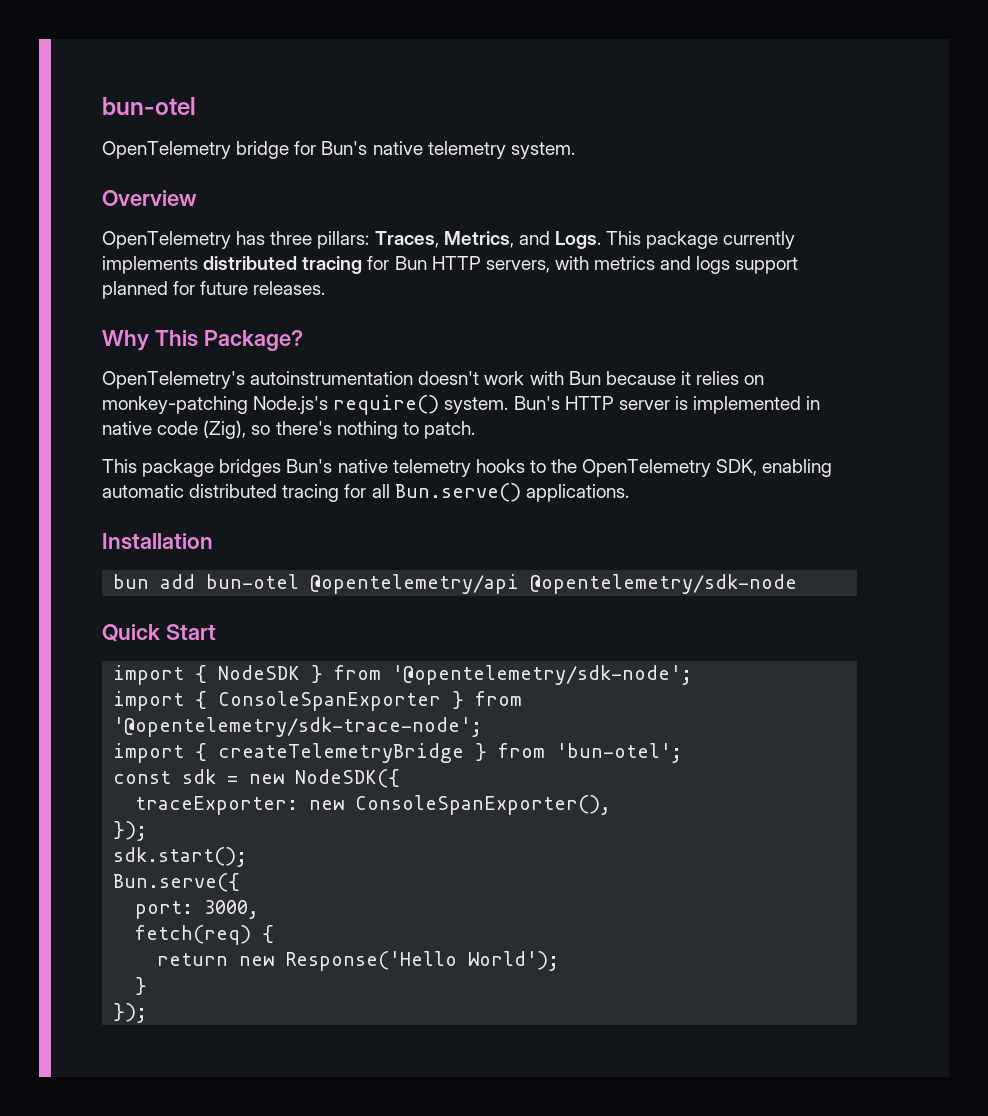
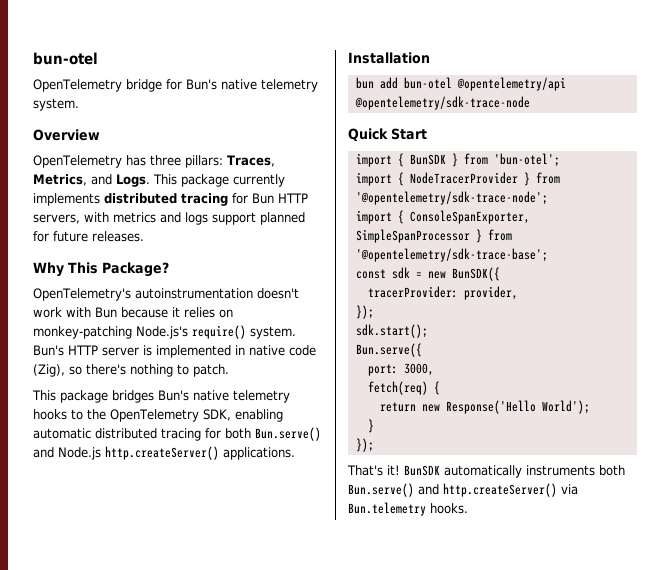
- This package bridges Bun's native telemetry hooks to the OpenTelemetry SDK, enabling automatic distributed tracing for all Bun.serve() applications.
+ This package bridges Bun's native telemetry hooks to the OpenTelemetry SDK, enabling automatic distributed tracing for both Bun.serve() and Node.js http.createServer() applications.
- bun add bun-otel @opentelemetry/api @opentelemetry/sdk-node
+ bun add bun-otel @opentelemetry/api @opentelemetry/sdk-trace-node
- import { NodeSDK } from '@opentelemetry/sdk-node';
- import { ConsoleSpanExporter } from '@opentelemetry/sdk-trace-node';
+ import { BunSDK } from 'bun-otel';
+ import { NodeTracerProvider } from '@opentelemetry/sdk-trace-node';
- import { createTelemetryBridge } from 'bun-otel';
+ import { ConsoleSpanExporter, SimpleSpanProcessor } from '@opentelemetry/sdk-trace-base';
- const sdk = new NodeSDK({
- traceExporter: new ConsoleSpanExporter(),
+ const sdk = new BunSDK({
+ tracerProvider: provider,
+ That's it! BunSDK automatically instruments both Bun.serve() and http.createServer() via Bun.telemetry hooks.

